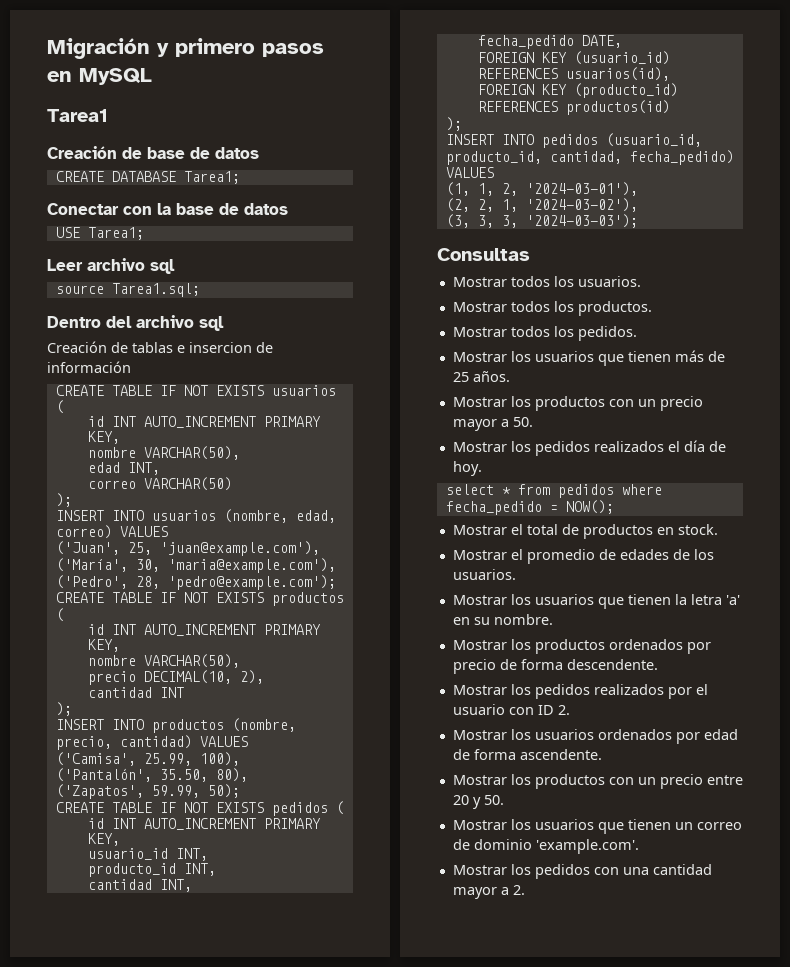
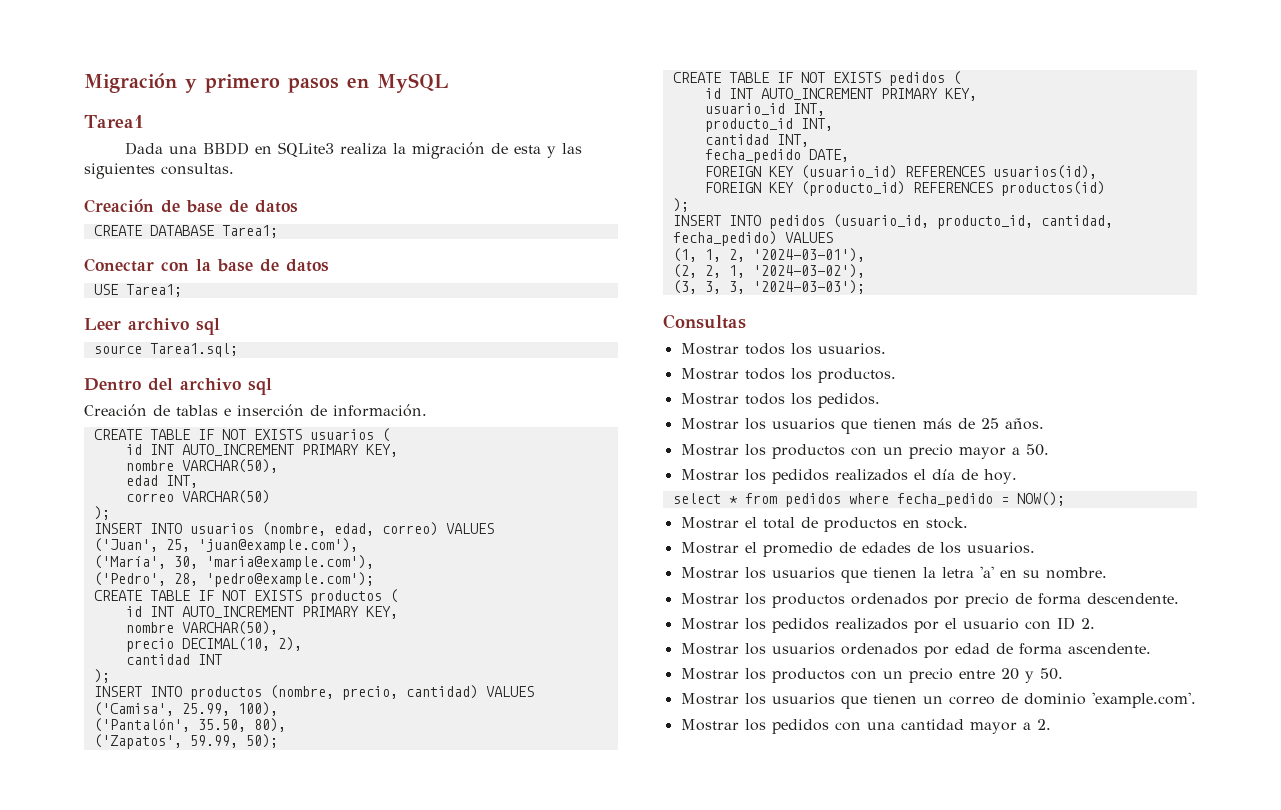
+ Dada una BBDD en SQLite3 realiza la migración de esta y las siguientes consultas.
- Creación de tablas e insercion de información
+ Creación de tablas e inserción de información.

